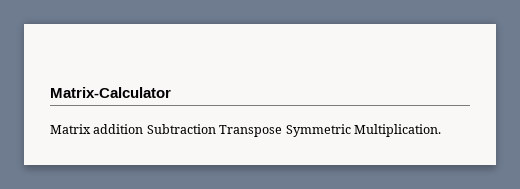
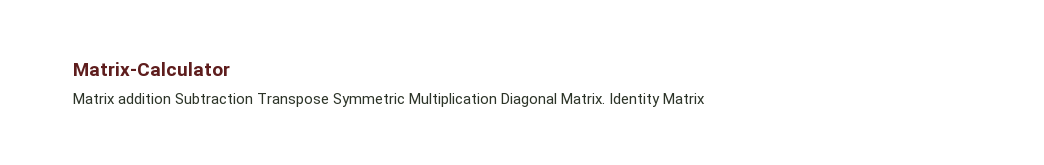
- Matrix addition Subtraction Transpose Symmetric Multiplication.
+ Matrix addition Subtraction Transpose Symmetric Multiplication Diagonal Matrix. Identity Matrix

